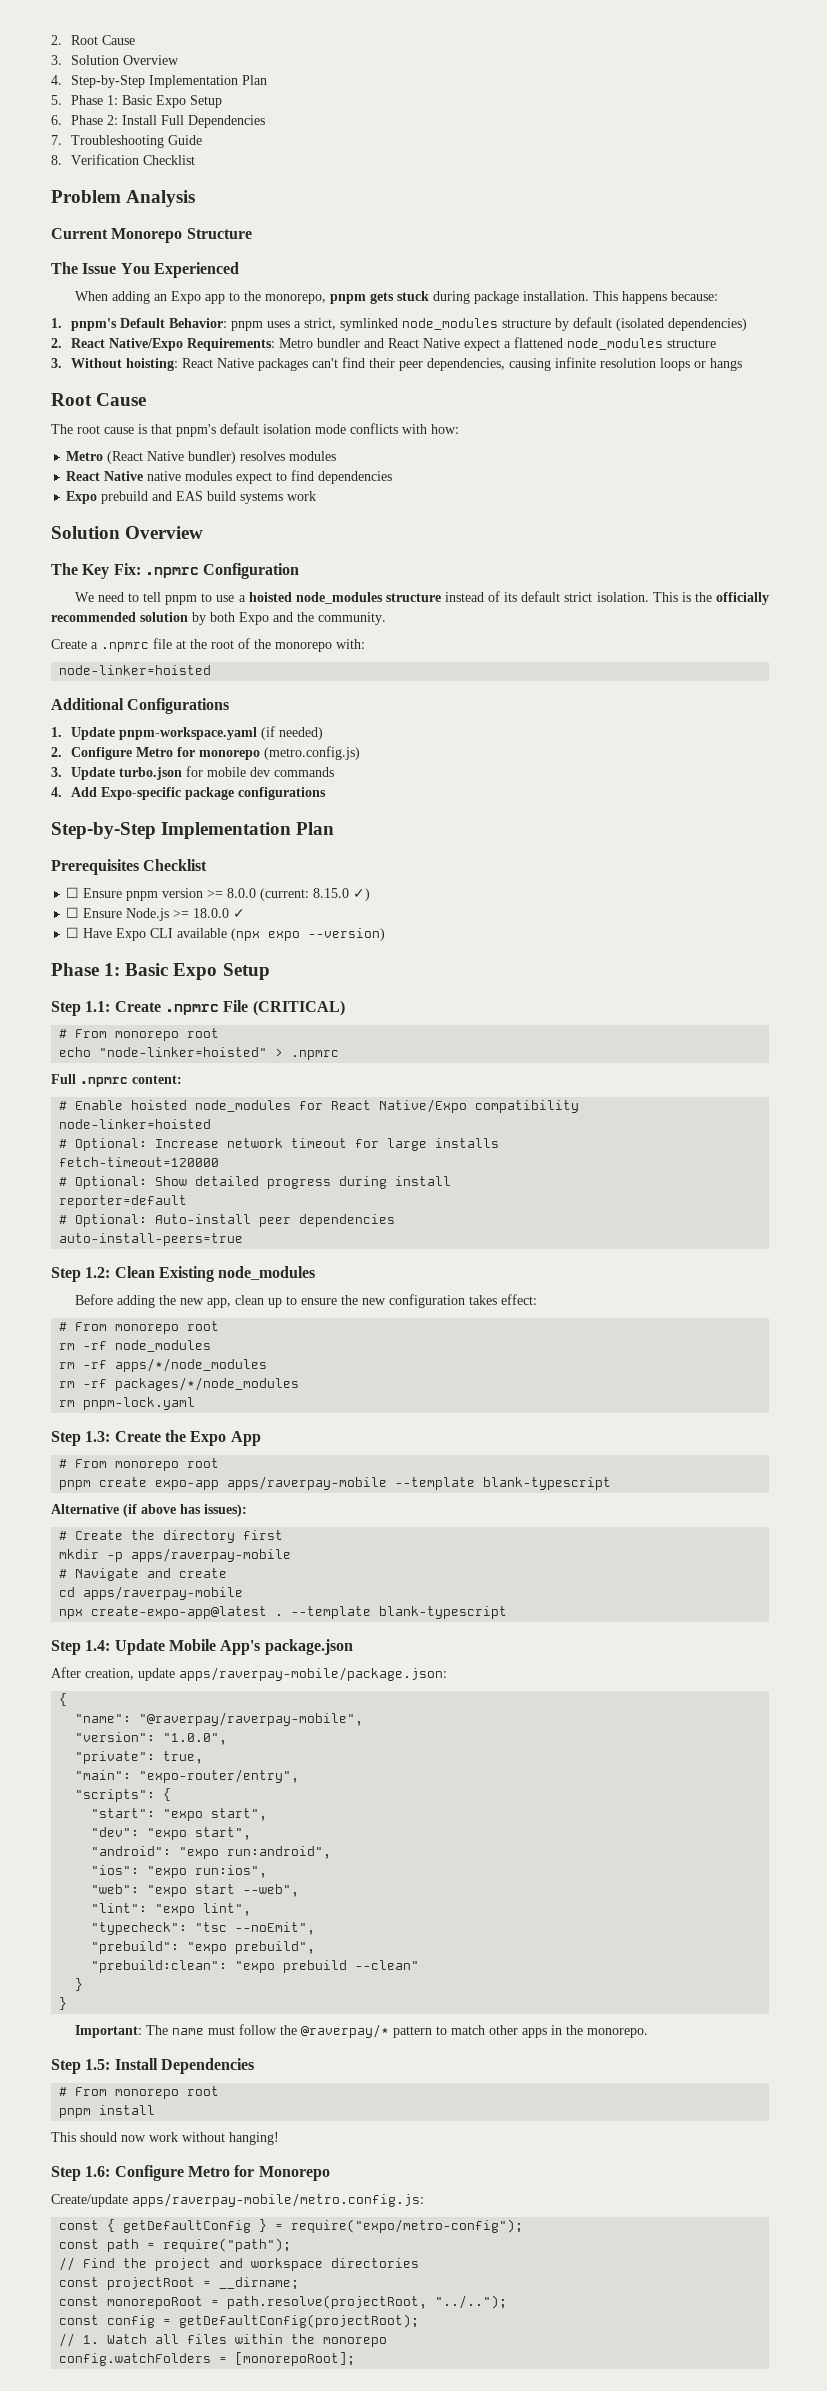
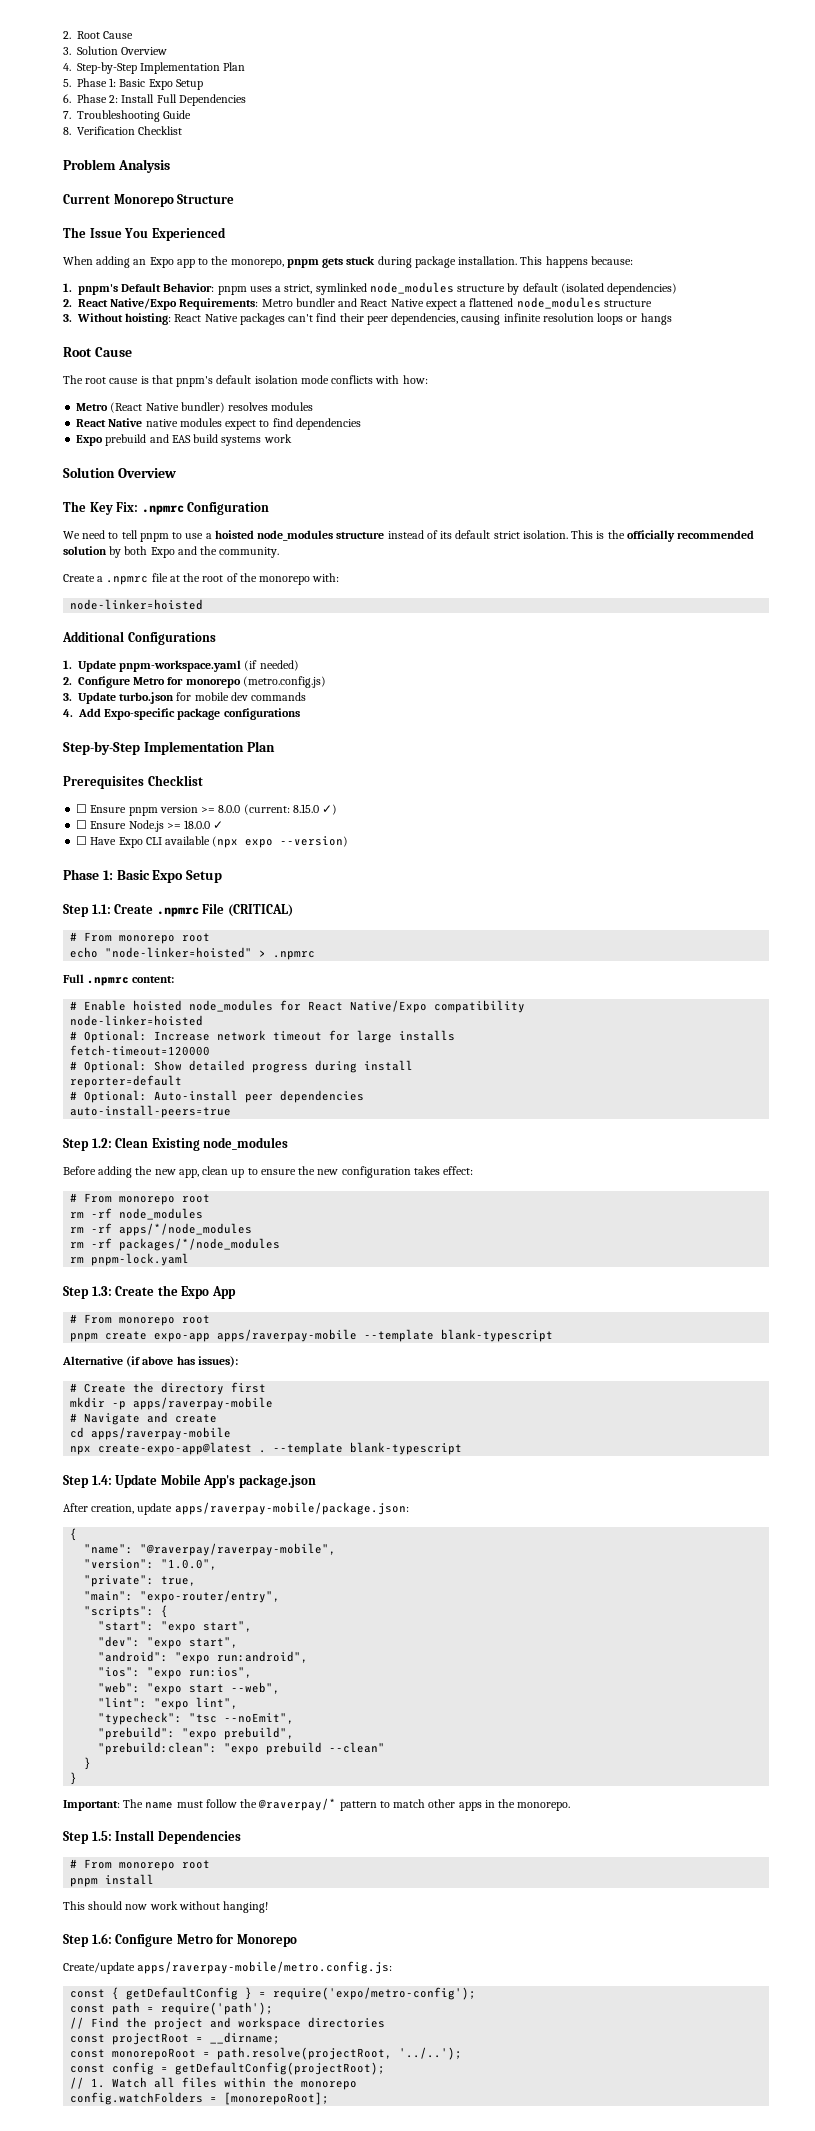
- const { getDefaultConfig } = require("expo/metro-config");
+ const { getDefaultConfig } = require('expo/metro-config');
- const path = require("path");
+ const path = require('path');
- const monorepoRoot = path.resolve(projectRoot, "../..");
+ const monorepoRoot = path.resolve(projectRoot, '../..');

